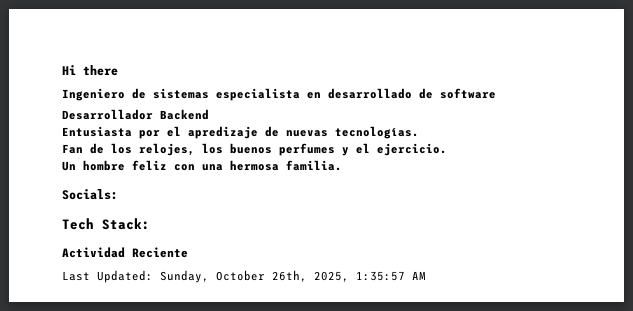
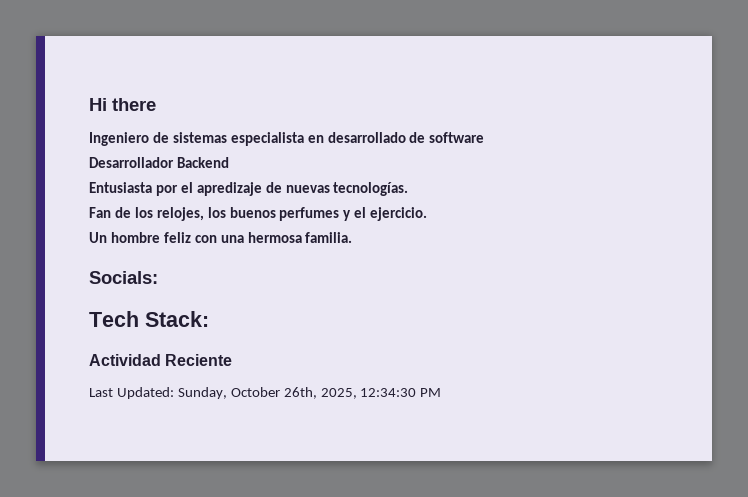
- Last Updated: Sunday, October 26th, 2025, 1:35:57 AM
+ Last Updated: Sunday, October 26th, 2025, 12:34:30 PM

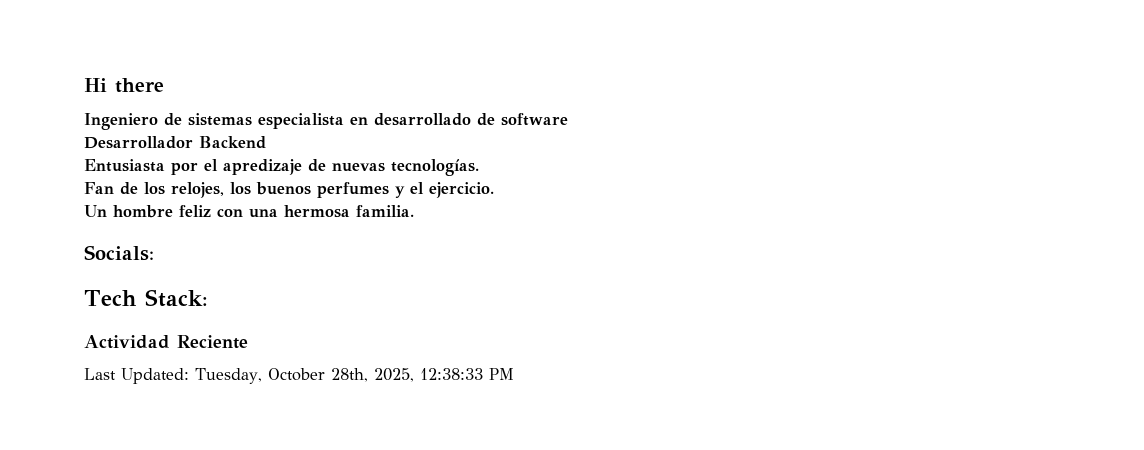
- Last Updated: Sunday, October 26th, 2025, 12:34:30 PM
+ Last Updated: Tuesday, October 28th, 2025, 12:38:33 PM

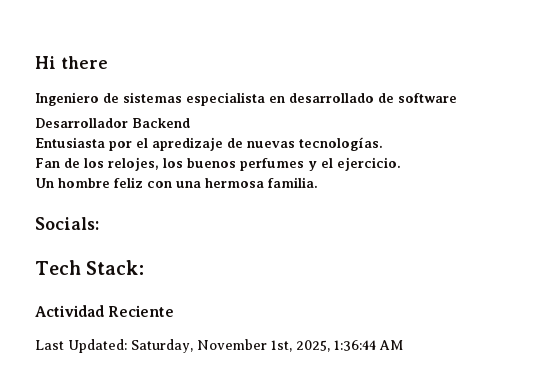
- Last Updated: Tuesday, October 28th, 2025, 12:38:33 PM
+ Last Updated: Saturday, November 1st, 2025, 1:36:44 AM

